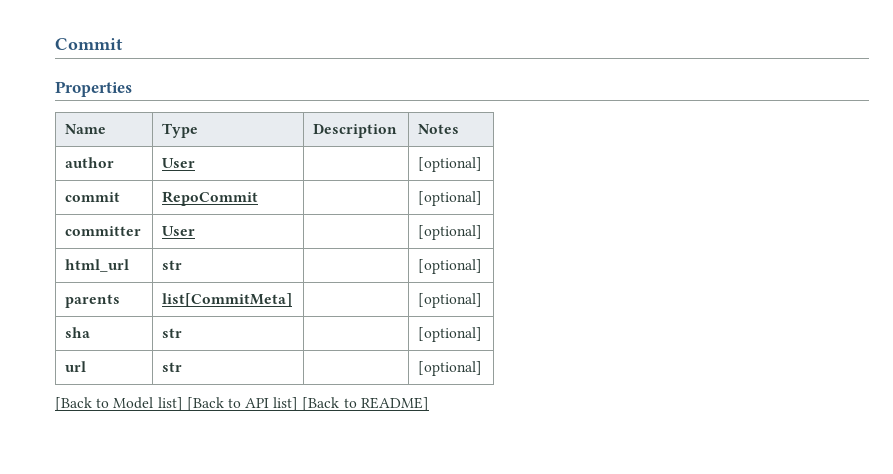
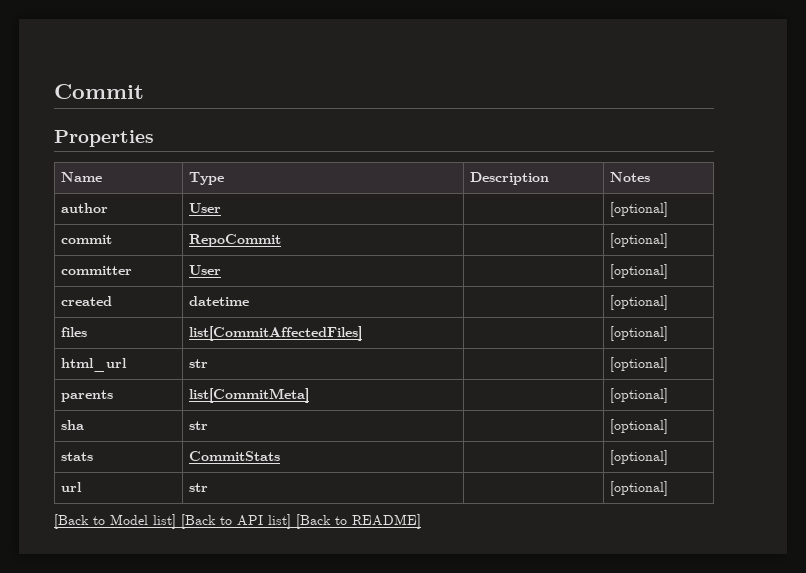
+ created | datetime | | [optional]
+ files | list[CommitAffectedFiles] | | [optional]
+ stats | CommitStats | | [optional]

